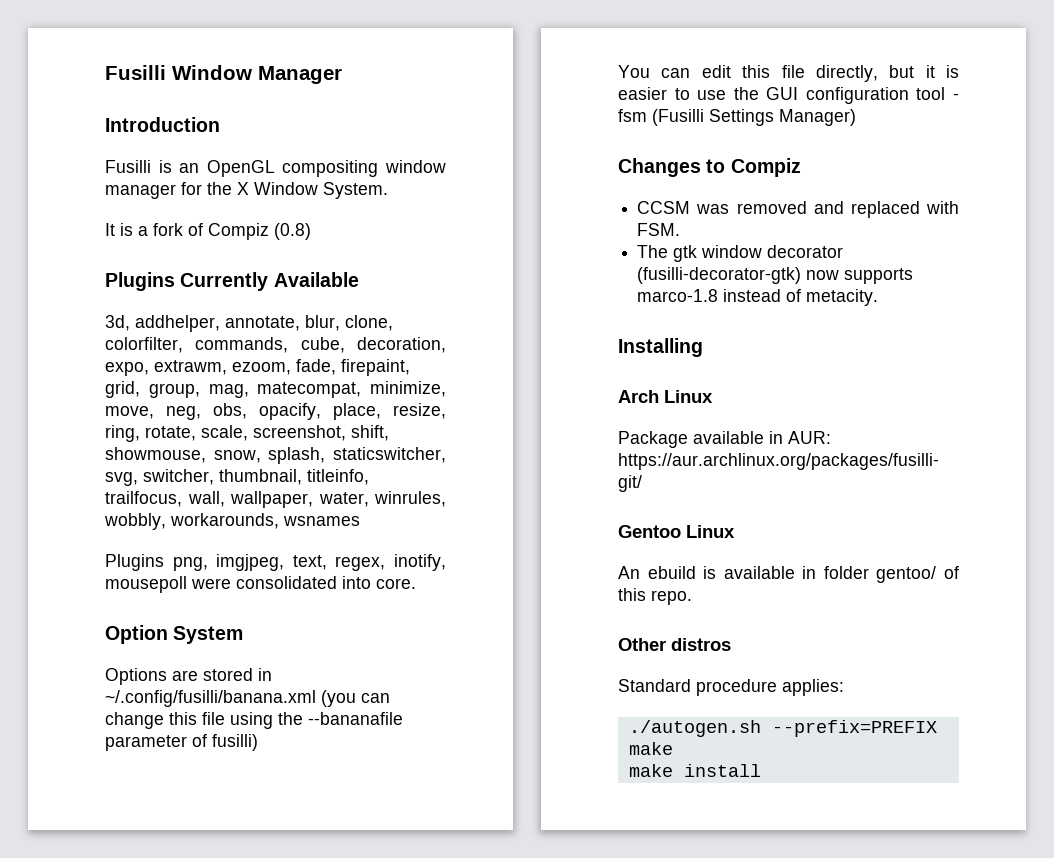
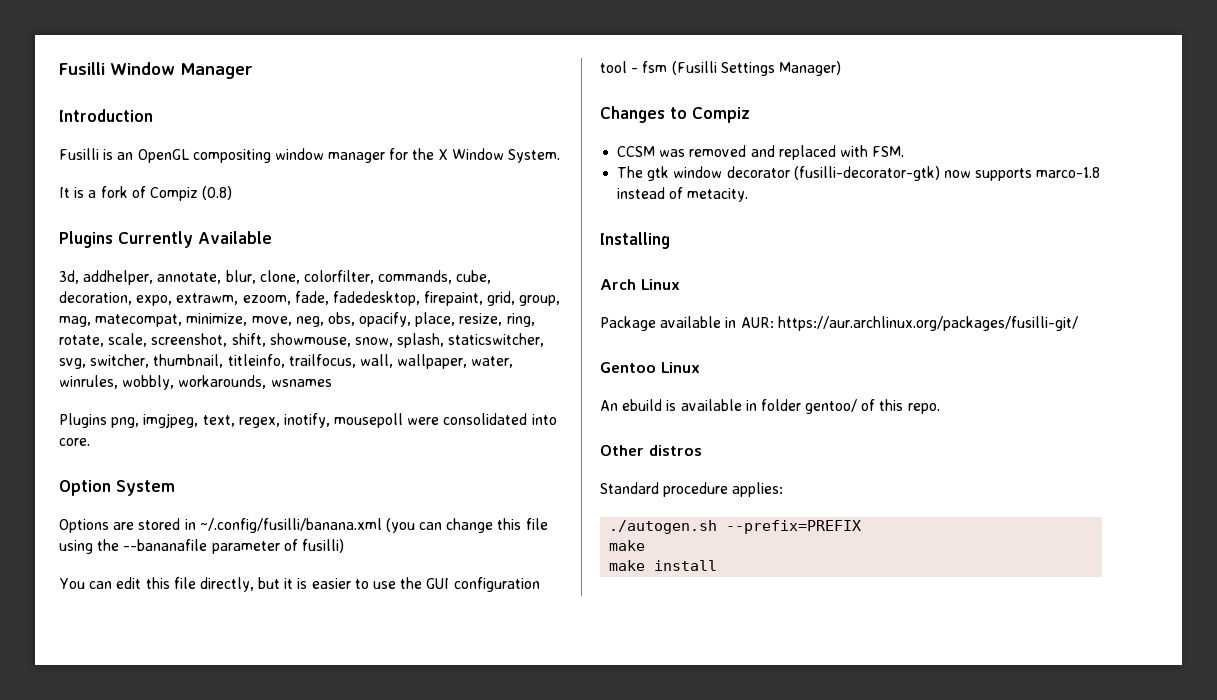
- 3d, addhelper, annotate, blur, clone, colorfilter, commands, cube, decoration, expo, extrawm, ezoom, fade, firepaint, grid, group, mag, matecompat, minimize, move, neg, obs, opacify, place, resize, ring, rotate, scale, screenshot, shift, showmouse, snow, splash, staticswitcher, svg, switcher, thumbnail, titleinfo, trailfocus, wall, wallpaper, water, winrules, wobbly, workarounds, wsnames
+ 3d, addhelper, annotate, blur, clone, colorfilter, commands, cube, decoration, expo, extrawm, ezoom, fade, fadedesktop, firepaint, grid, group, mag, matecompat, minimize, move, neg, obs, opacify, place, resize, ring, rotate, scale, screenshot, shift, showmouse, snow, splash, staticswitcher, svg, switcher, thumbnail, titleinfo, trailfocus, wall, wallpaper, water, winrules, wobbly, workarounds, wsnames

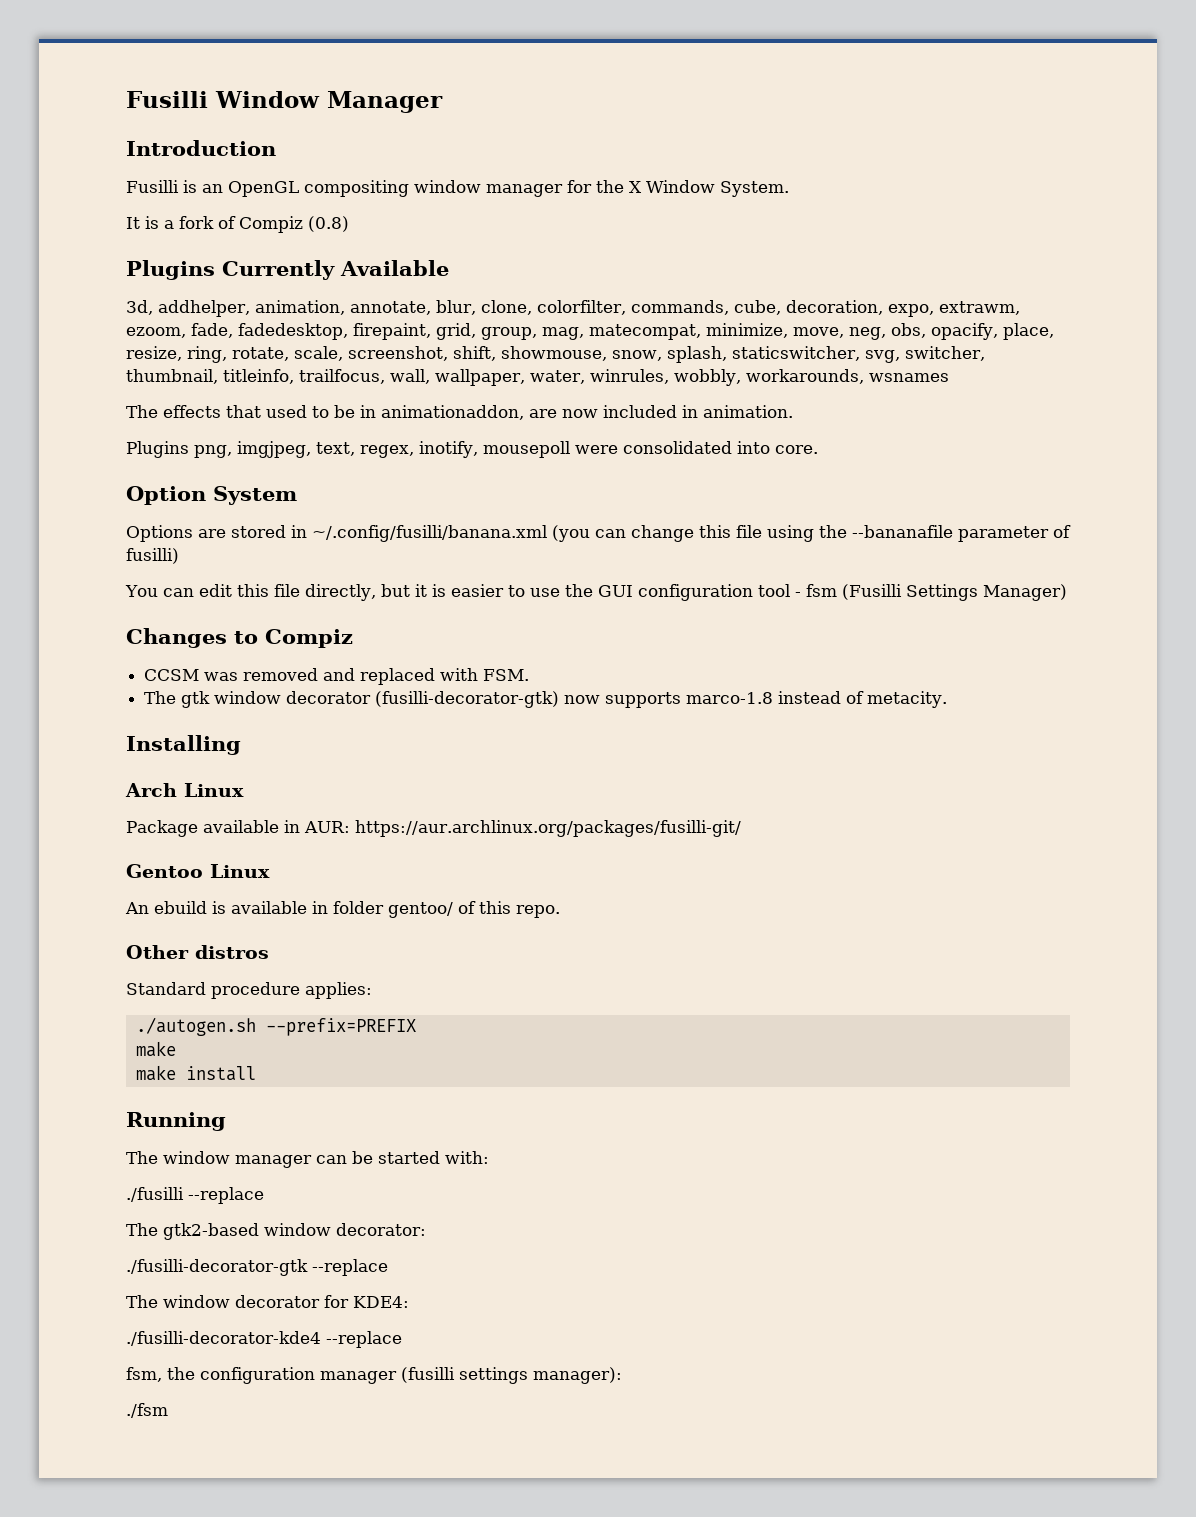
- 3d, addhelper, annotate, blur, clone, colorfilter, commands, cube, decoration, expo, extrawm, ezoom, fade, fadedesktop, firepaint, grid, group, mag, matecompat, minimize, move, neg, obs, opacify, place, resize, ring, rotate, scale, screenshot, shift, showmouse, snow, splash, staticswitcher, svg, switcher, thumbnail, titleinfo, trailfocus, wall, wallpaper, water, winrules, wobbly, workarounds, wsnames
+ 3d, addhelper, animation, annotate, blur, clone, colorfilter, commands, cube, decoration, expo, extrawm, ezoom, fade, fadedesktop, firepaint, grid, group, mag, matecompat, minimize, move, neg, obs, opacify, place, resize, ring, rotate, scale, screenshot, shift, showmouse, snow, splash, staticswitcher, svg, switcher, thumbnail, titleinfo, trailfocus, wall, wallpaper, water, winrules, wobbly, workarounds, wsnames
+ The effects that used to be in animationaddon, are now included in animation.
+ Running
+ The window manager can be started with:
+ ./fusilli --replace
+ The gtk2-based window decorator:
+ ./fusilli-decorator-gtk --replace
+ The window decorator for KDE4:
+ ./fusilli-decorator-kde4 --replace
+ fsm, the configuration manager (fusilli settings manager):
+ ./fsm

